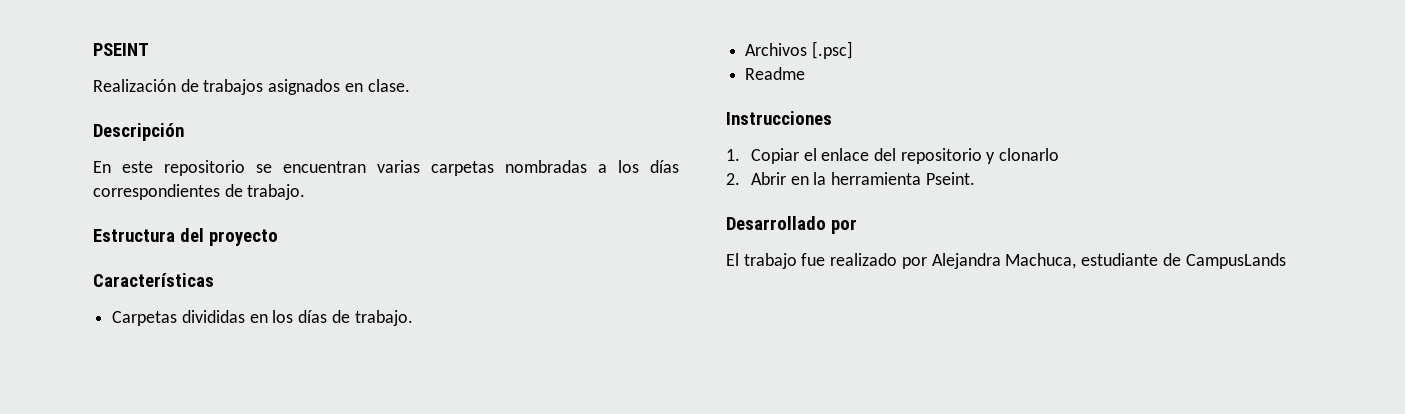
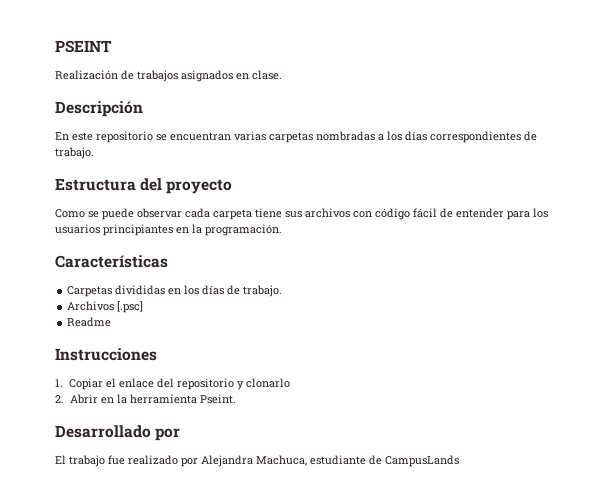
+ Como se puede observar cada carpeta tiene sus archivos con código fácil de entender para los usuarios principiantes en la programación.

